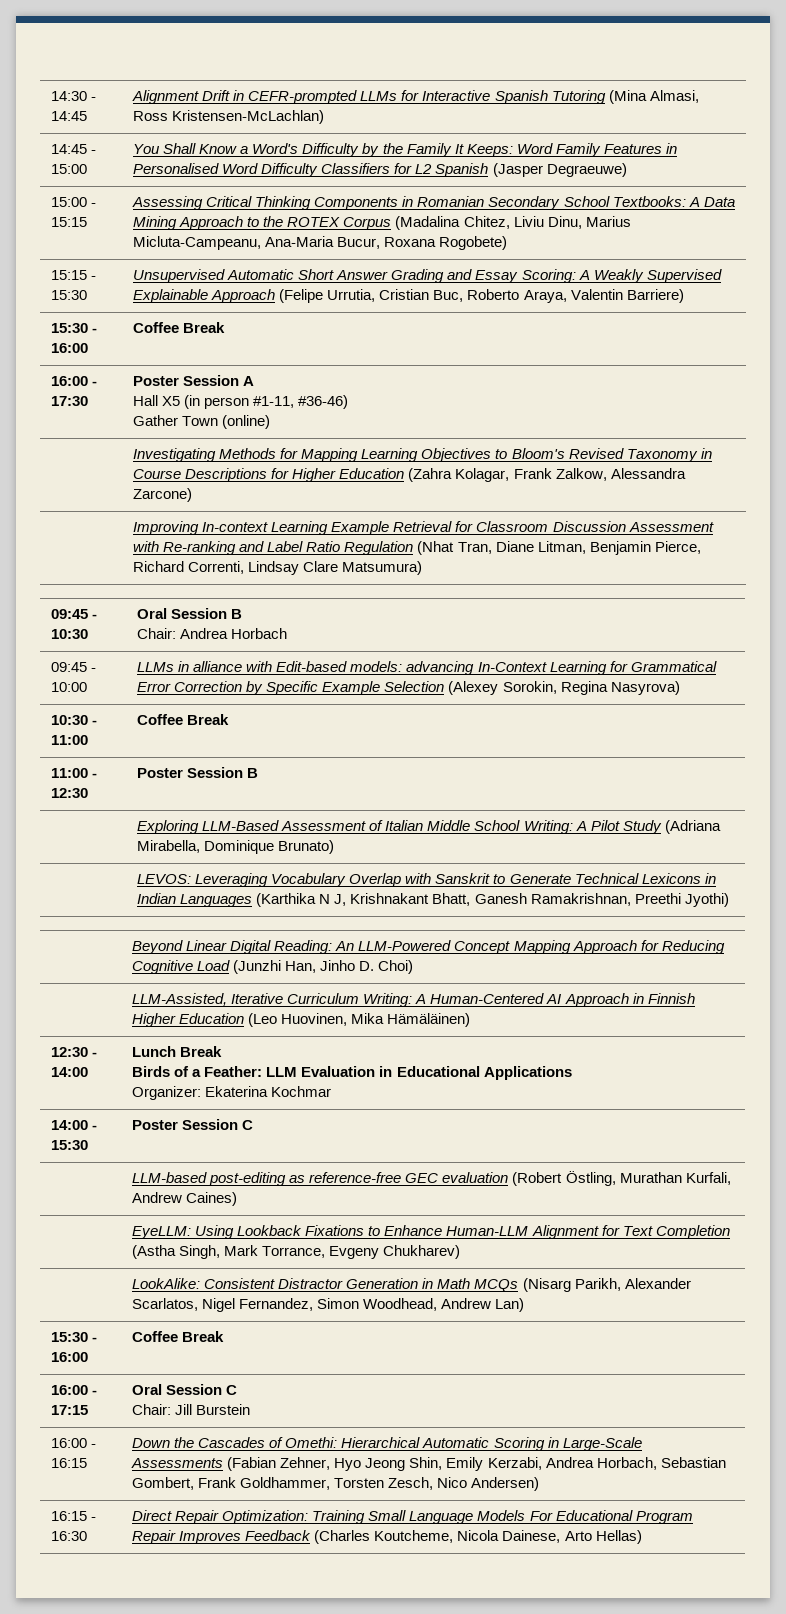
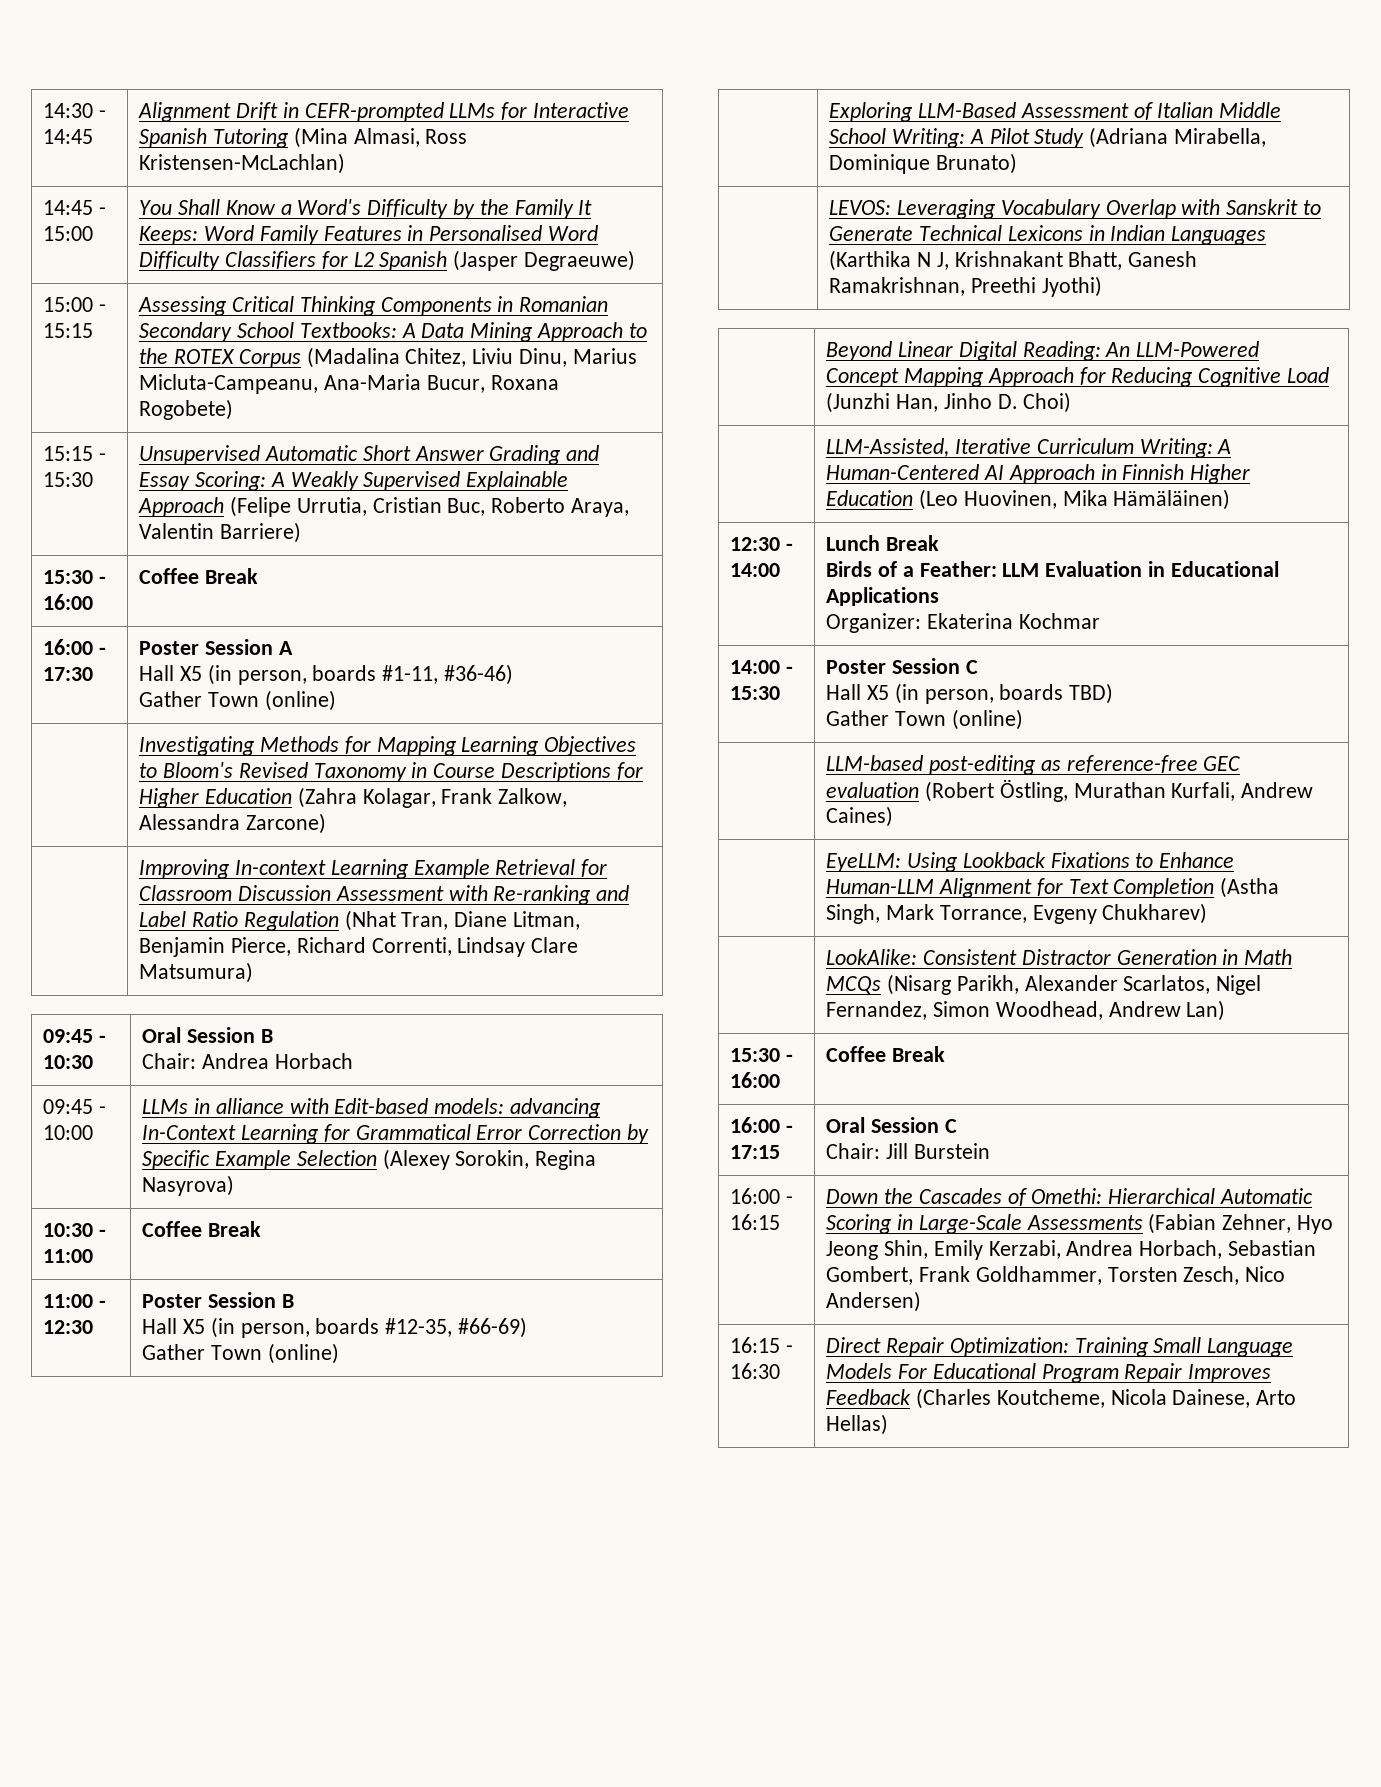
  16:00 - 17:30 | Poster Session A
- Hall X5 (in person #1-11, #36-46)
+ Hall X5 (in person, boards #1-11, #36-46)
  11:00 - 12:30 | Poster Session B
+ Hall X5 (in person, boards #12-35, #66-69)
+ Gather Town (online)
  14:00 - 15:30 | Poster Session C
+ Hall X5 (in person, boards TBD)
+ Gather Town (online)

